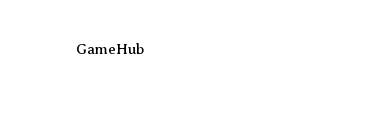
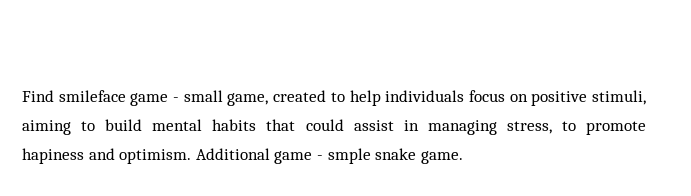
- GameHub
+ Find smileface game - small game, created to help individuals focus on positive stimuli, aiming to build mental habits that could assist in managing stress, to promote hapiness and optimism. Additional game - smple snake game.

